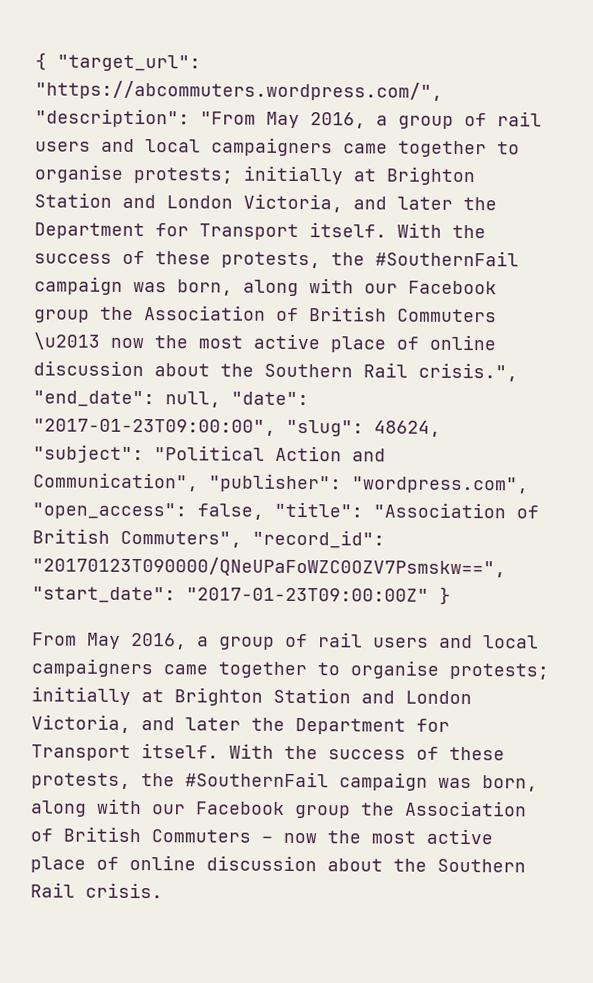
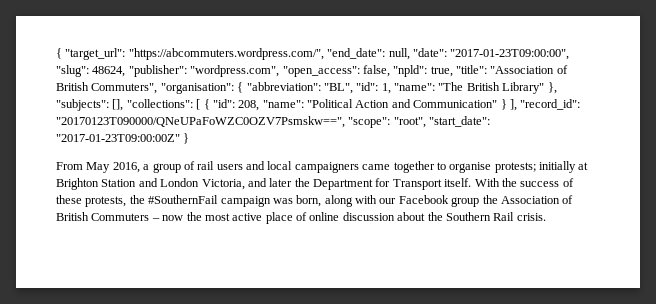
- { "target_url": "https://abcommuters.wordpress.com/", "description": "From May 2016, a group of rail users and local campaigners came together to organise protests; initially at Brighton Station and London Victoria, and later the Department for Transport itself. With the success of these protests, the #SouthernFail campaign was born, along with our Facebook group the Association of British Commuters \u2013 now the most active place of online discussion about the Southern Rail crisis.", "end_date": null, "date": "2017-01-23T09:00:00", "slug": 48624, "subject": "Political Action and Communication", "publisher": "wordpress.com", "open_access": false, "title": "Association of British Commuters", "record_id": "20170123T090000/QNeUPaFoWZC0OZV7Psmskw==", "start_date": "2017-01-23T09:00:00Z" }
+ { "target_url": "https://abcommuters.wordpress.com/", "end_date": null, "date": "2017-01-23T09:00:00", "slug": 48624, "publisher": "wordpress.com", "open_access": false, "npld": true, "title": "Association of British Commuters", "organisation": { "abbreviation": "BL", "id": 1, "name": "The British Library" }, "subjects": [], "collections": [ { "id": 208, "name": "Political Action and Communication" } ], "record_id": "20170123T090000/QNeUPaFoWZC0OZV7Psmskw==", "scope": "root", "start_date": "2017-01-23T09:00:00Z" }

